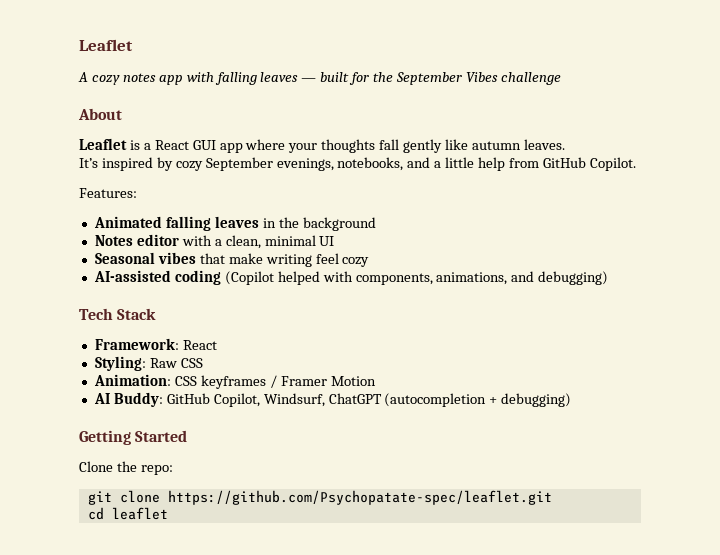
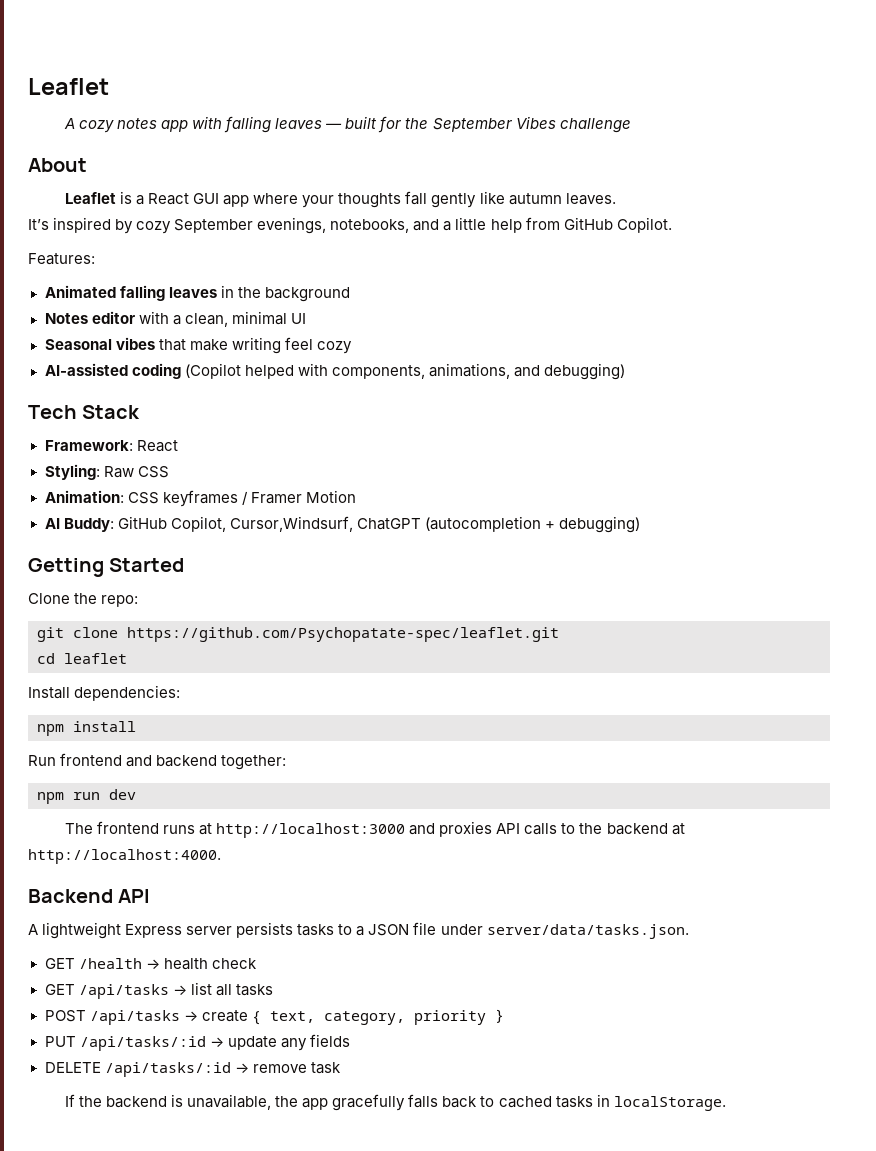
- AI Buddy: GitHub Copilot, Windsurf, ChatGPT (autocompletion + debugging)
+ AI Buddy: GitHub Copilot, Cursor,Windsurf, ChatGPT (autocompletion + debugging)
+ Install dependencies:
+ npm install
+ Run frontend and backend together:
+ npm run dev
+ The frontend runs at http://localhost:3000 and proxies API calls to the backend at http://localhost:4000.
+ Backend API
+ A lightweight Express server persists tasks to a JSON file under server/data/tasks.json.
+ GET /health → health check
+ GET /api/tasks → list all tasks
+ POST /api/tasks → create { text, category, priority }
+ PUT /api/tasks/:id → update any fields
+ DELETE /api/tasks/:id → remove task
+ If the backend is unavailable, the app gracefully falls back to cached tasks in localStorage.

